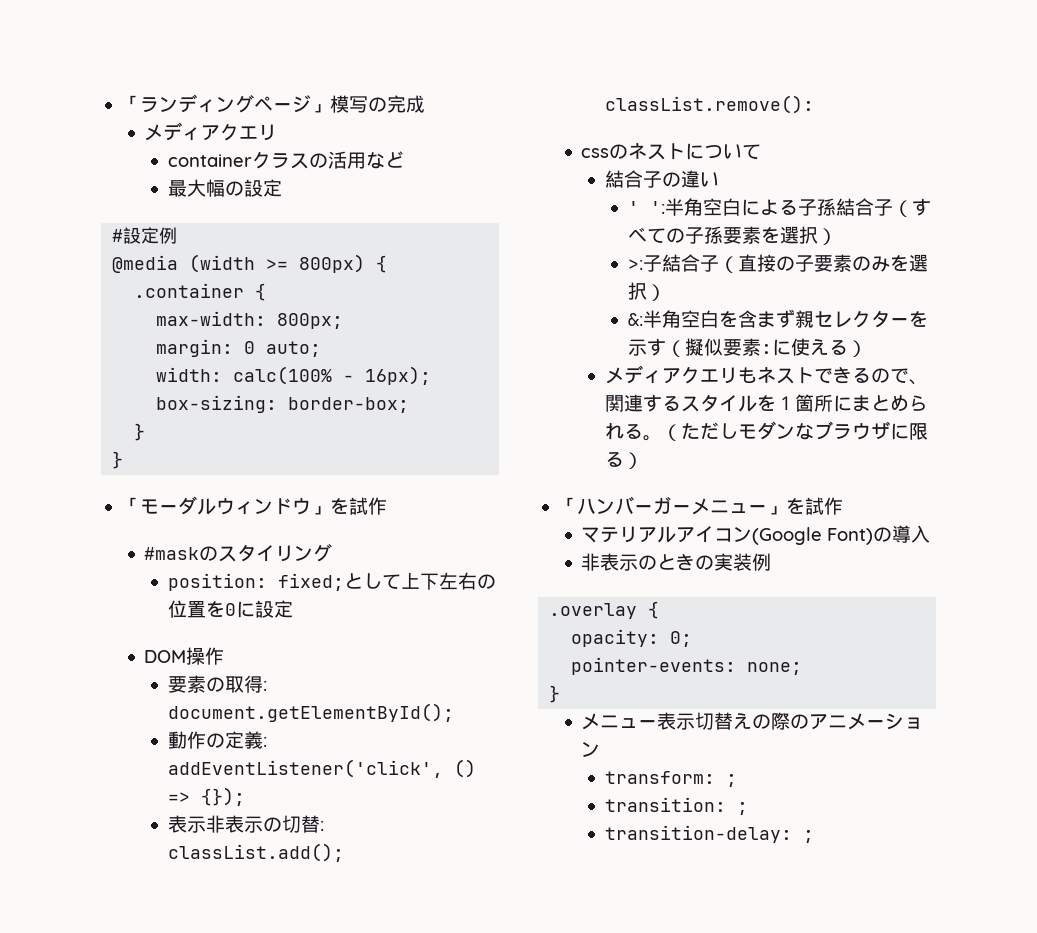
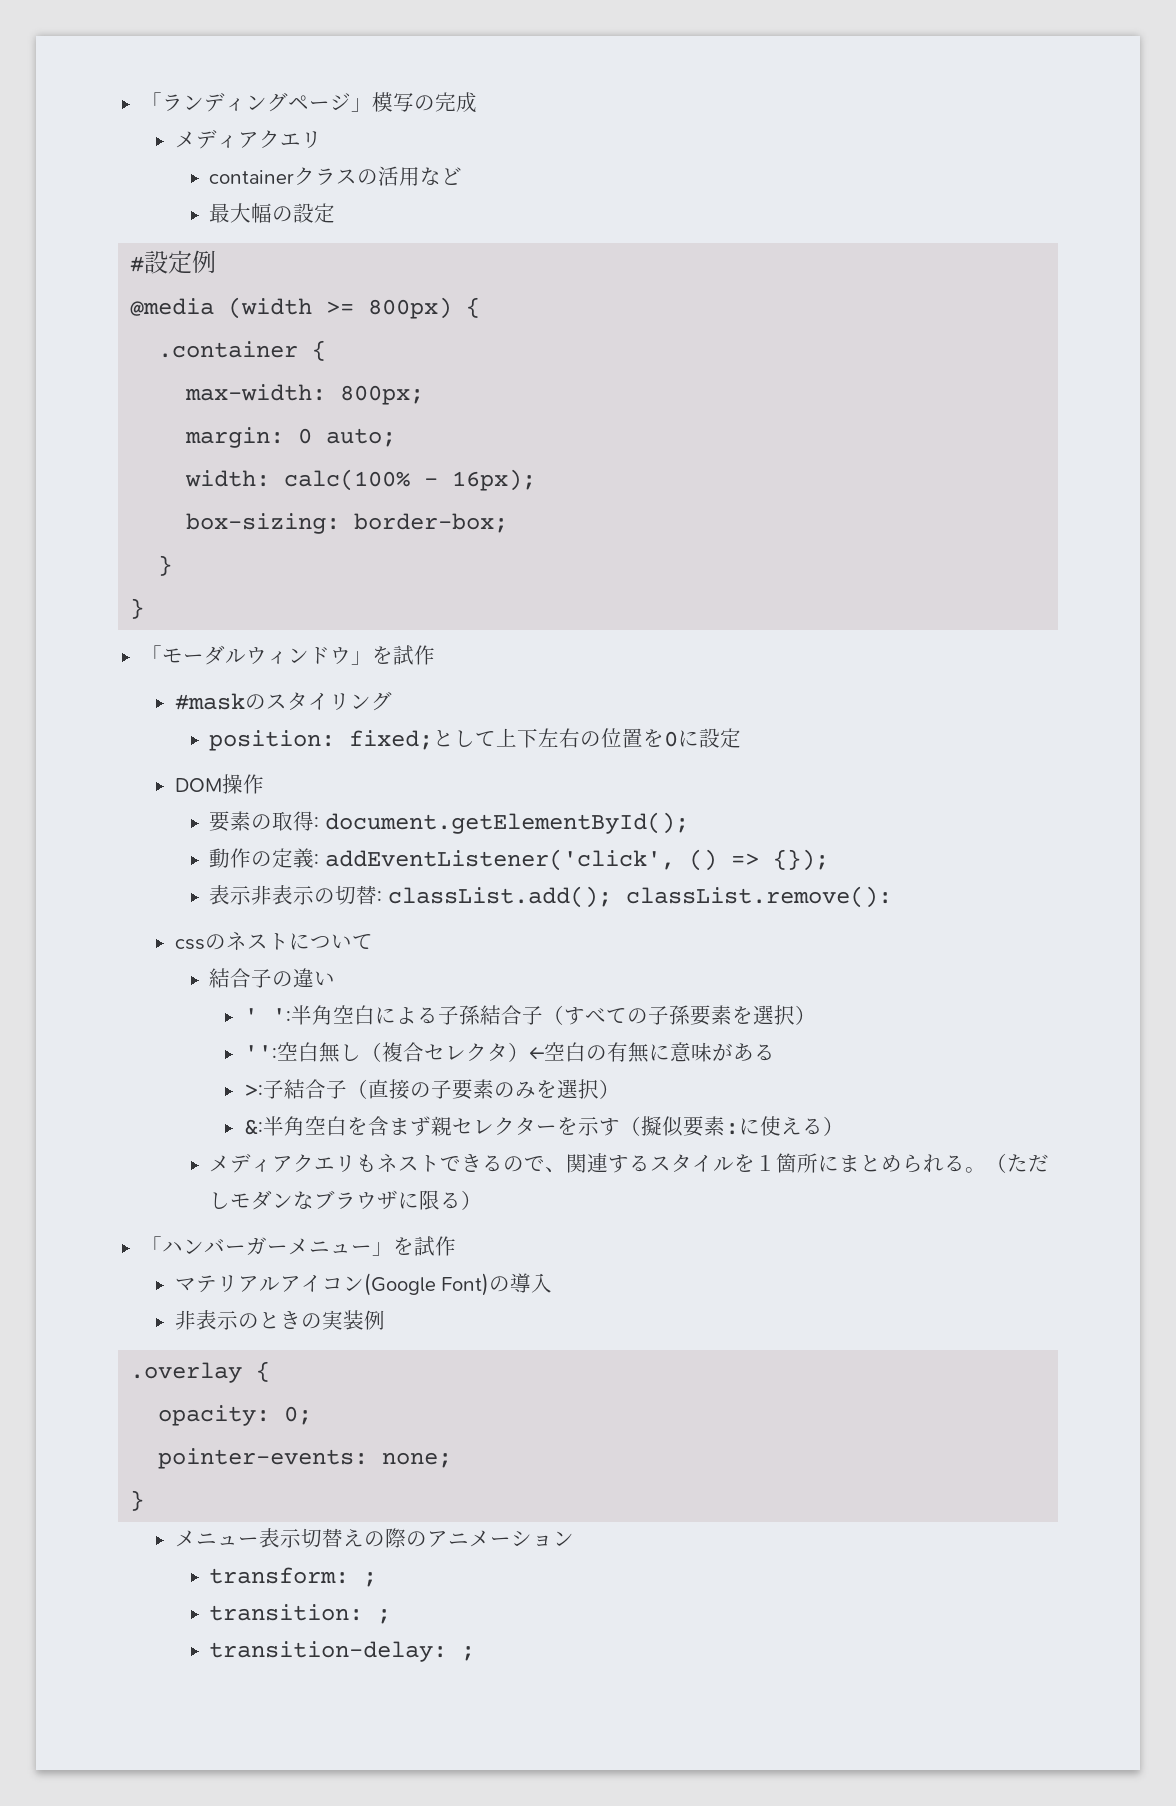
+ '':空白無し（複合セレクタ）←空白の有無に意味がある

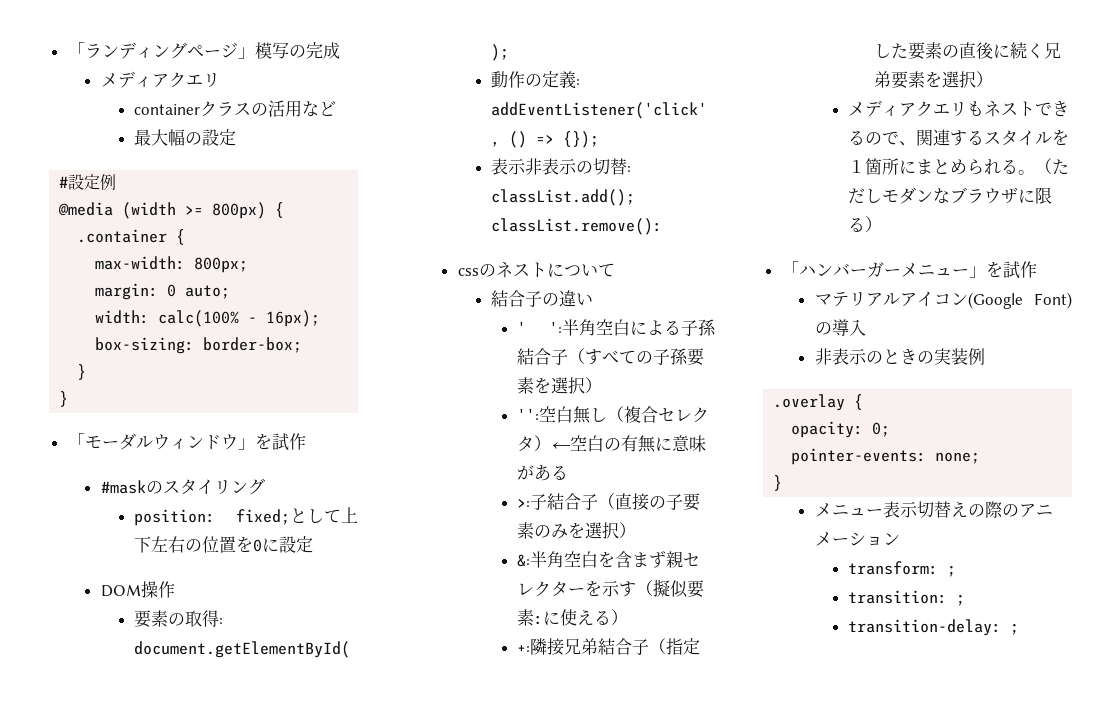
+ +:隣接兄弟結合子（指定した要素の直後に続く兄弟要素を選択）

